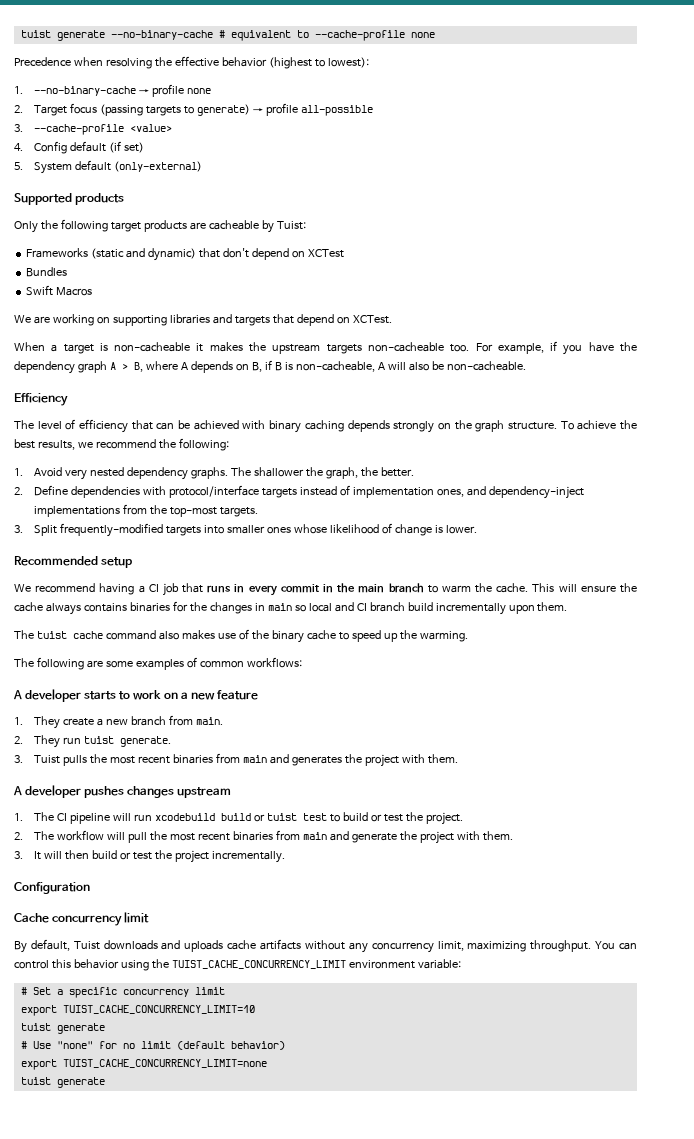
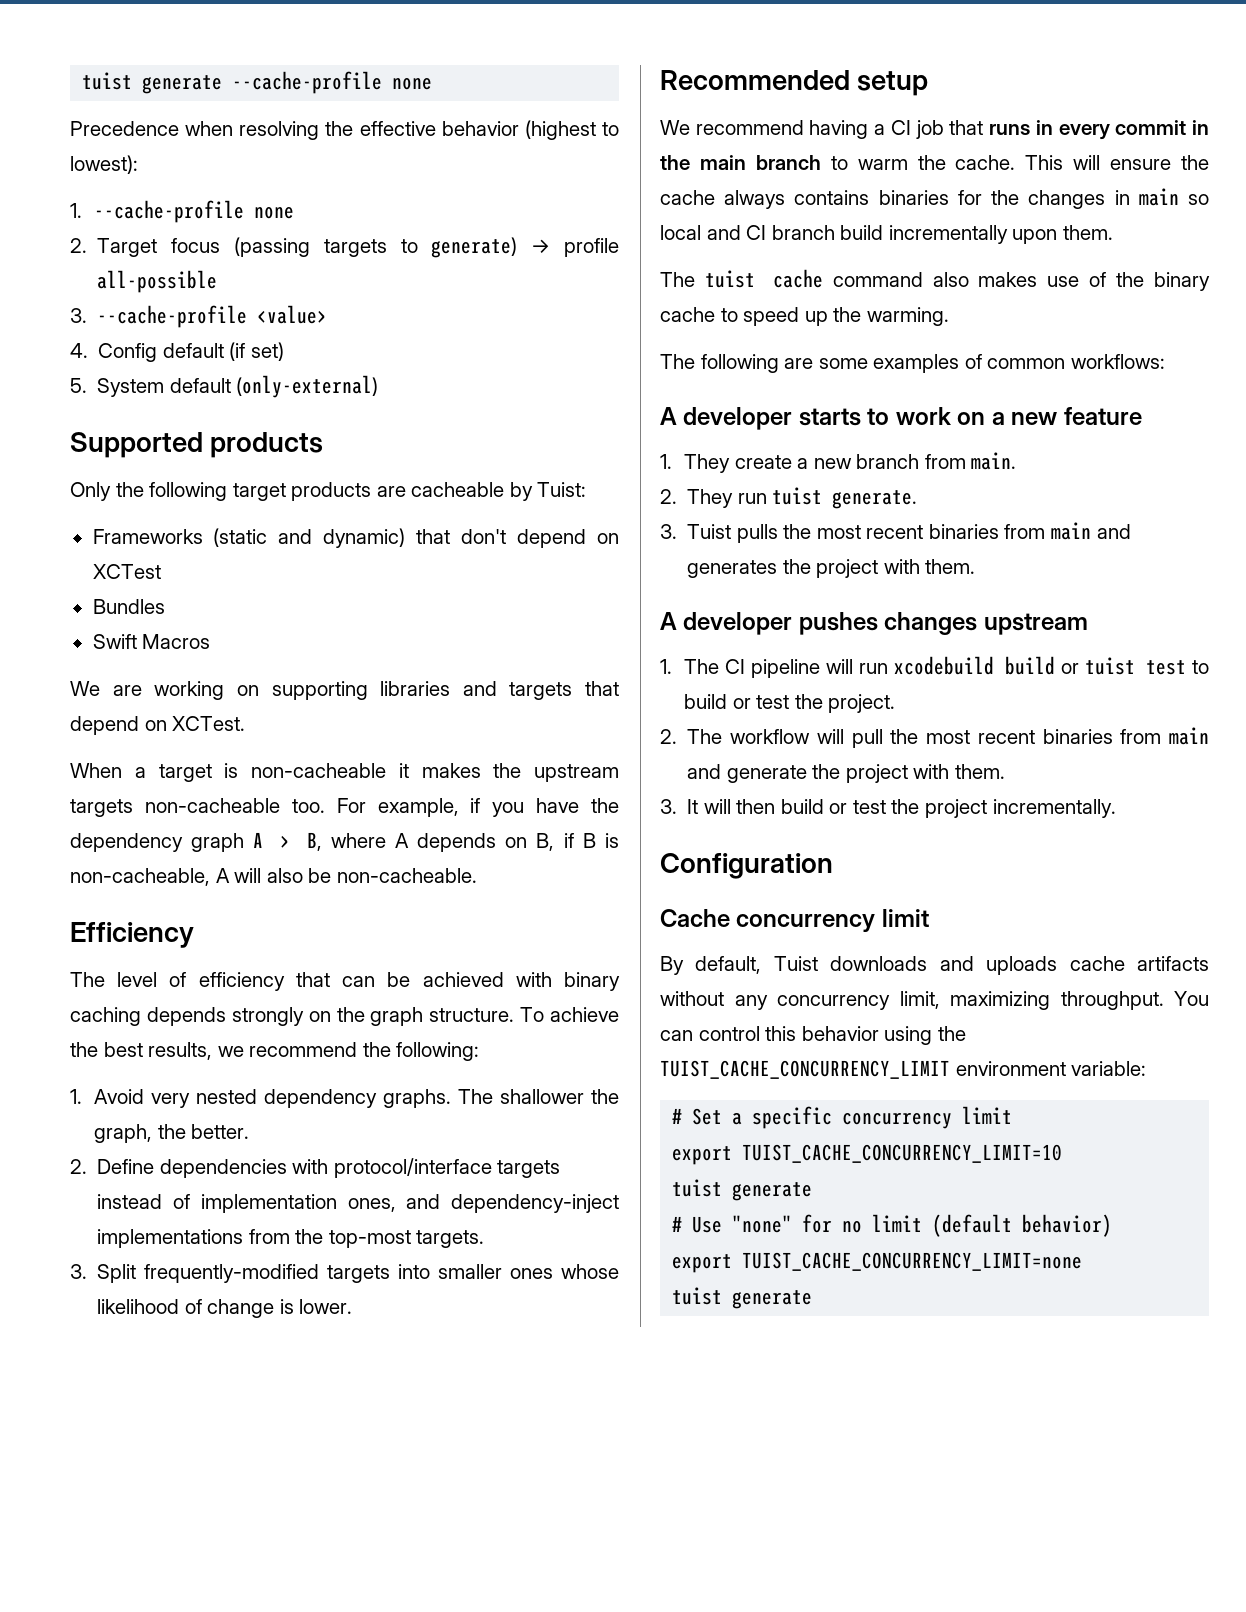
- tuist generate --no-binary-cache # equivalent to --cache-profile none
+ tuist generate --cache-profile none
- 1. --no-binary-cache → profile none
+ 1. --cache-profile none

